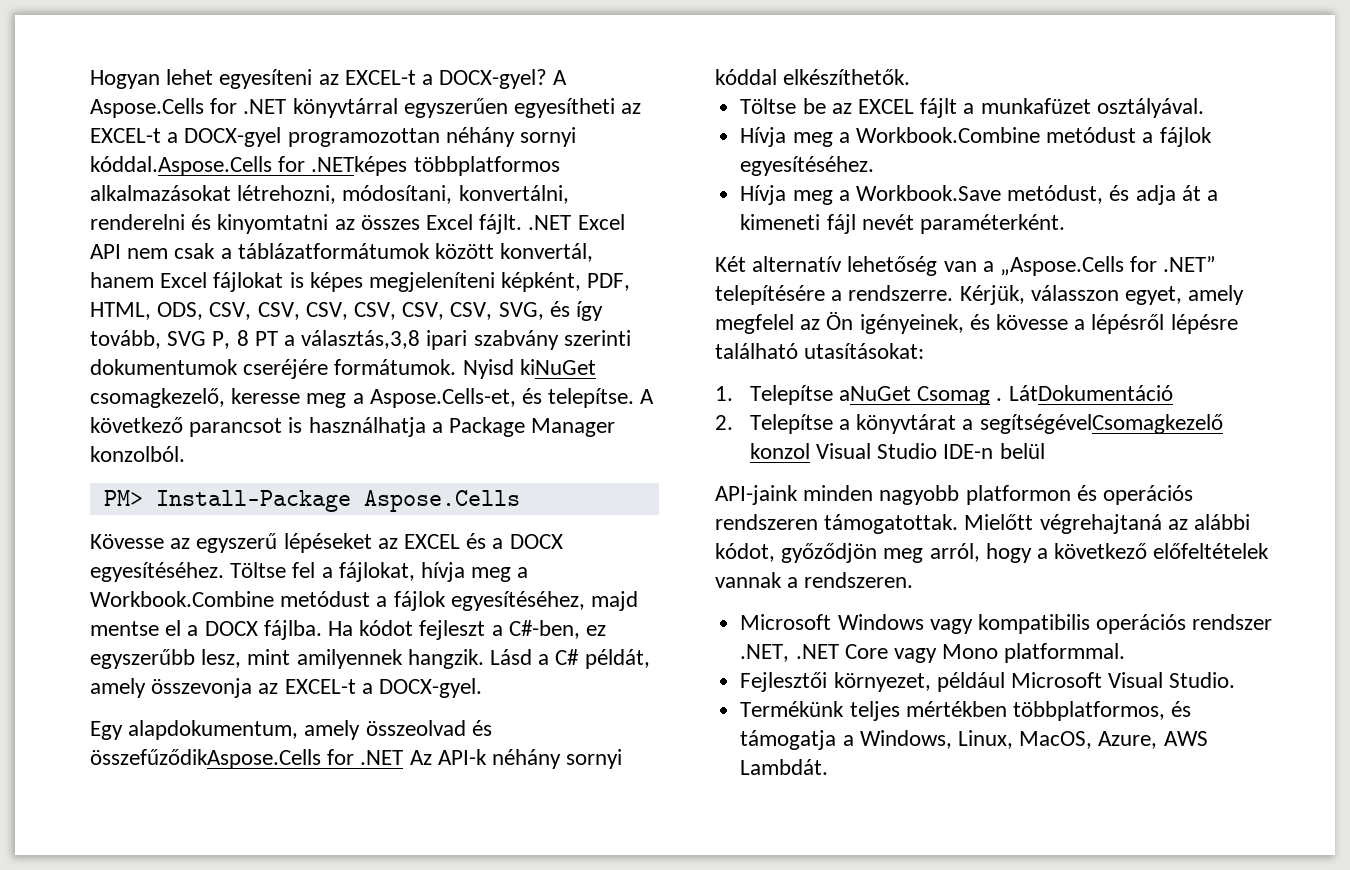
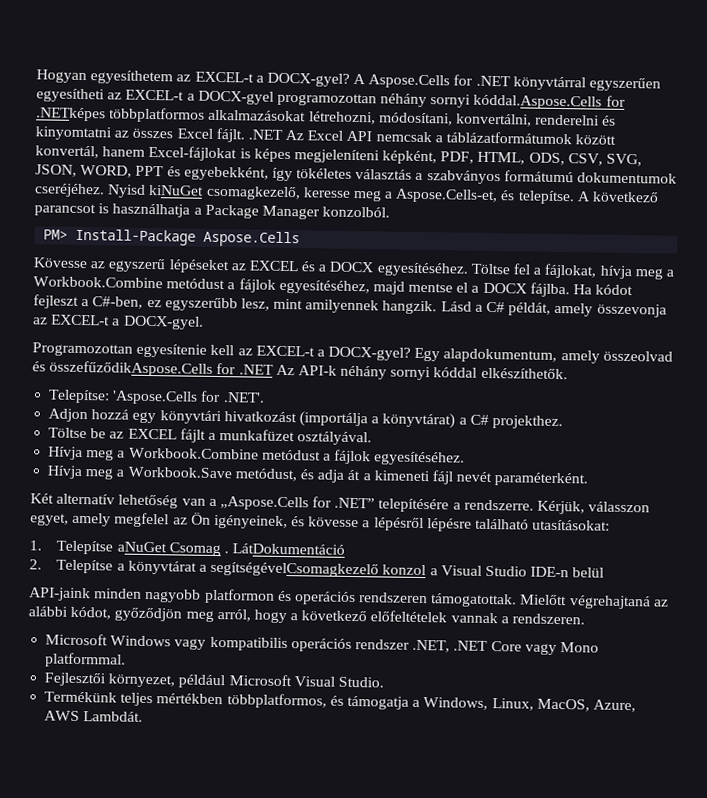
- Hogyan lehet egyesíteni az EXCEL-t a DOCX-gyel?
+ Hogyan egyesíthetem az EXCEL-t a DOCX-gyel?
- A Aspose.Cells for .NET könyvtárral egyszerűen egyesítheti az EXCEL-t a DOCX-gyel programozottan néhány sornyi kóddal.Aspose.Cells for .NETképes többplatformos alkalmazásokat létrehozni, módosítani, konvertálni, renderelni és kinyomtatni az összes Excel fájlt. .NET Excel API nem csak a táblázatformátumok között konvertál, hanem Excel fájlokat is képes megjeleníteni képként, PDF, HTML, ODS, CSV, CSV, CSV, CSV, CSV, CSV, SVG, és így tovább, SVG P, 8 PT a választás,3,8 ipari szabvány szerinti dokumentumok cseréjére formátumok.
+ A Aspose.Cells for .NET könyvtárral egyszerűen egyesítheti az EXCEL-t a DOCX-gyel programozottan néhány sornyi kóddal.Aspose.Cells for .NETképes többplatformos alkalmazásokat létrehozni, módosítani, konvertálni, renderelni és kinyomtatni az összes Excel fájlt. .NET Az Excel API nemcsak a táblázatformátumok között konvertál, hanem Excel-fájlokat is képes megjeleníteni képként, PDF, HTML, ODS, CSV, SVG, JSON, WORD, PPT és egyebekként, így tökéletes választás a szabványos formátumú dokumentumok cseréjéhez.
+ Programozottan egyesítenie kell az EXCEL-t a DOCX-gyel?
+ Telepítse: 'Aspose.Cells for .NET'.
+ Adjon hozzá egy könyvtári hivatkozást (importálja a könyvtárat) a C# projekthez.
- 2. Telepítse a könyvtárat a segítségévelCsomagkezelő konzol Visual Studio IDE-n belül
+ 2. Telepítse a könyvtárat a segítségévelCsomagkezelő konzol a Visual Studio IDE-n belül

